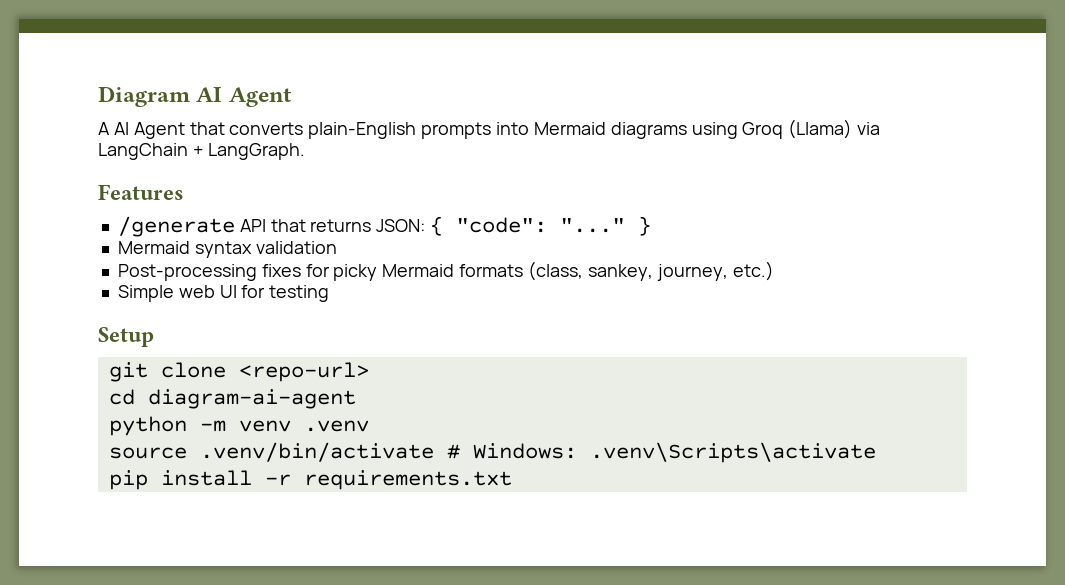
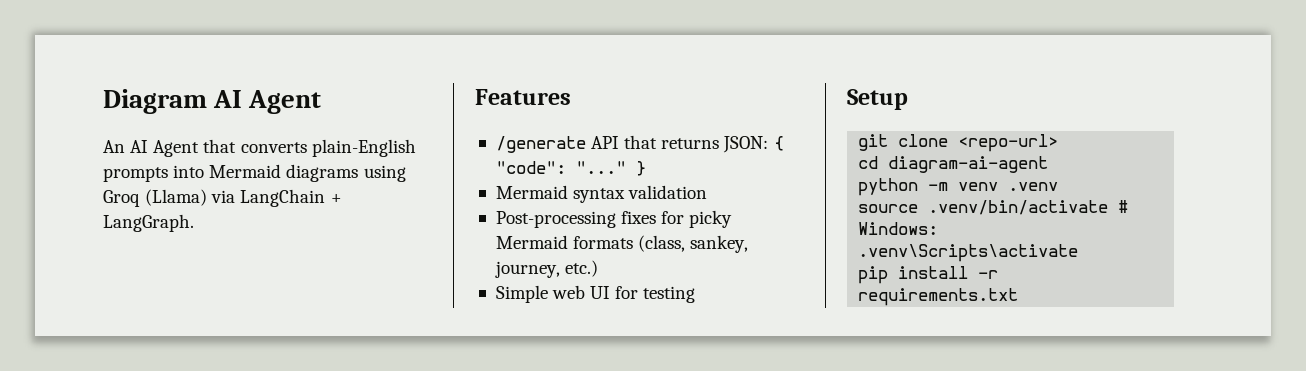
- A AI Agent that converts plain-English prompts into Mermaid diagrams using Groq (Llama) via LangChain + LangGraph.
+ An AI Agent that converts plain-English prompts into Mermaid diagrams using Groq (Llama) via LangChain + LangGraph.

